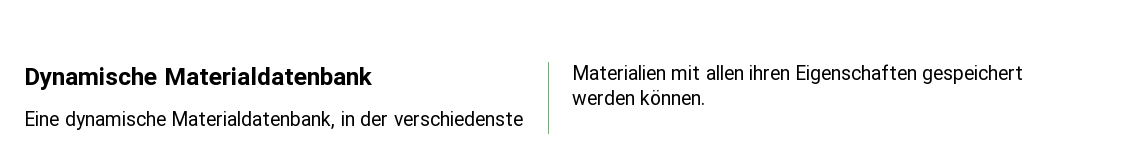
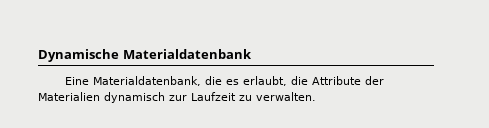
- Eine dynamische Materialdatenbank, in der verschiedenste Materialien mit allen ihren Eigenschaften gespeichert werden können.
+ Eine Materialdatenbank, die es erlaubt, die Attribute der Materialien dynamisch zur Laufzeit zu verwalten.

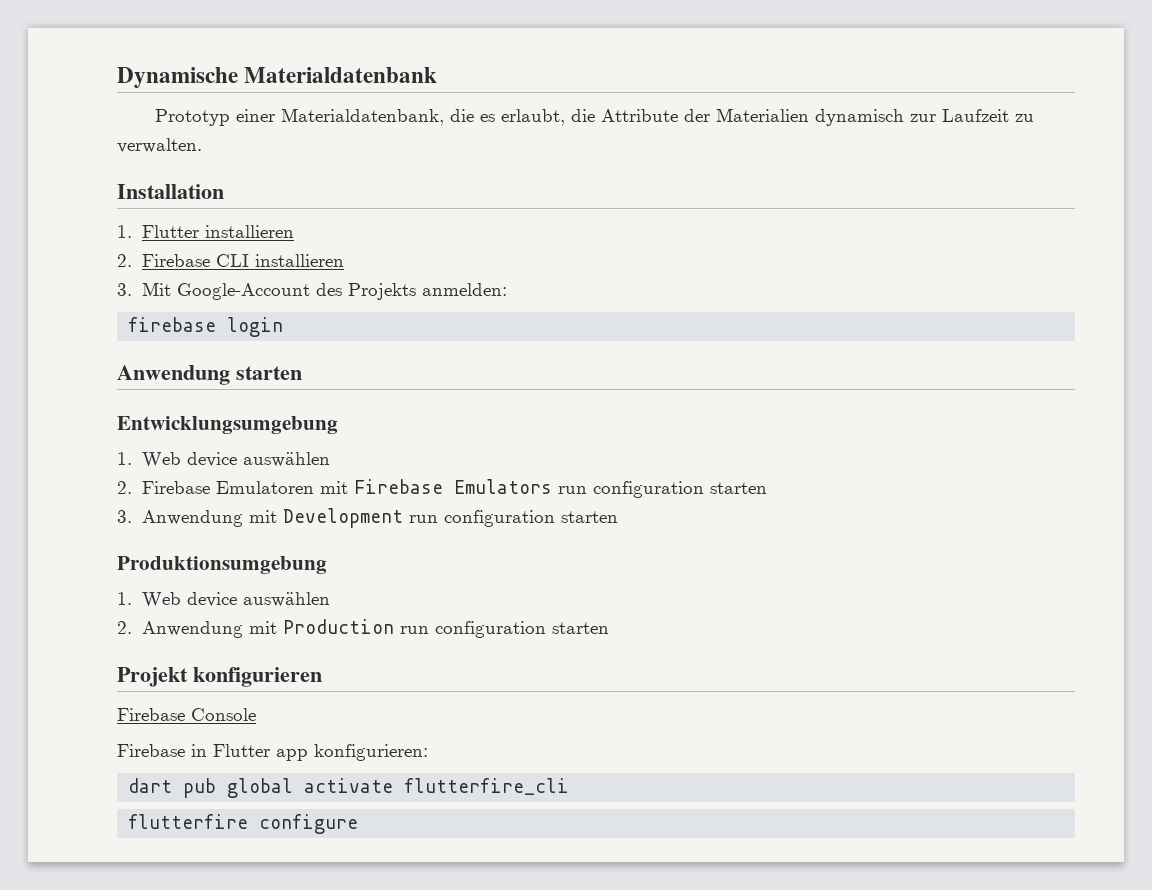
- Eine Materialdatenbank, die es erlaubt, die Attribute der Materialien dynamisch zur Laufzeit zu verwalten.
+ Prototyp einer Materialdatenbank, die es erlaubt, die Attribute der Materialien dynamisch zur Laufzeit zu verwalten.
+ Installation
+ 1. Flutter installieren
+ 2. Firebase CLI installieren
+ 3. Mit Google-Account des Projekts anmelden:
+ firebase login
+ Anwendung starten
+ Entwicklungsumgebung
+ 1. Web device auswählen
+ 2. Firebase Emulatoren mit Firebase Emulators run configuration starten
+ 3. Anwendung mit Development run configuration starten
+ Produktionsumgebung
+ 1. Web device auswählen
+ 2. Anwendung mit Production run configuration starten
+ Projekt konfigurieren
+ Firebase Console
+ Firebase in Flutter app konfigurieren:
+ dart pub global activate flutterfire_cli
+ flutterfire configure

